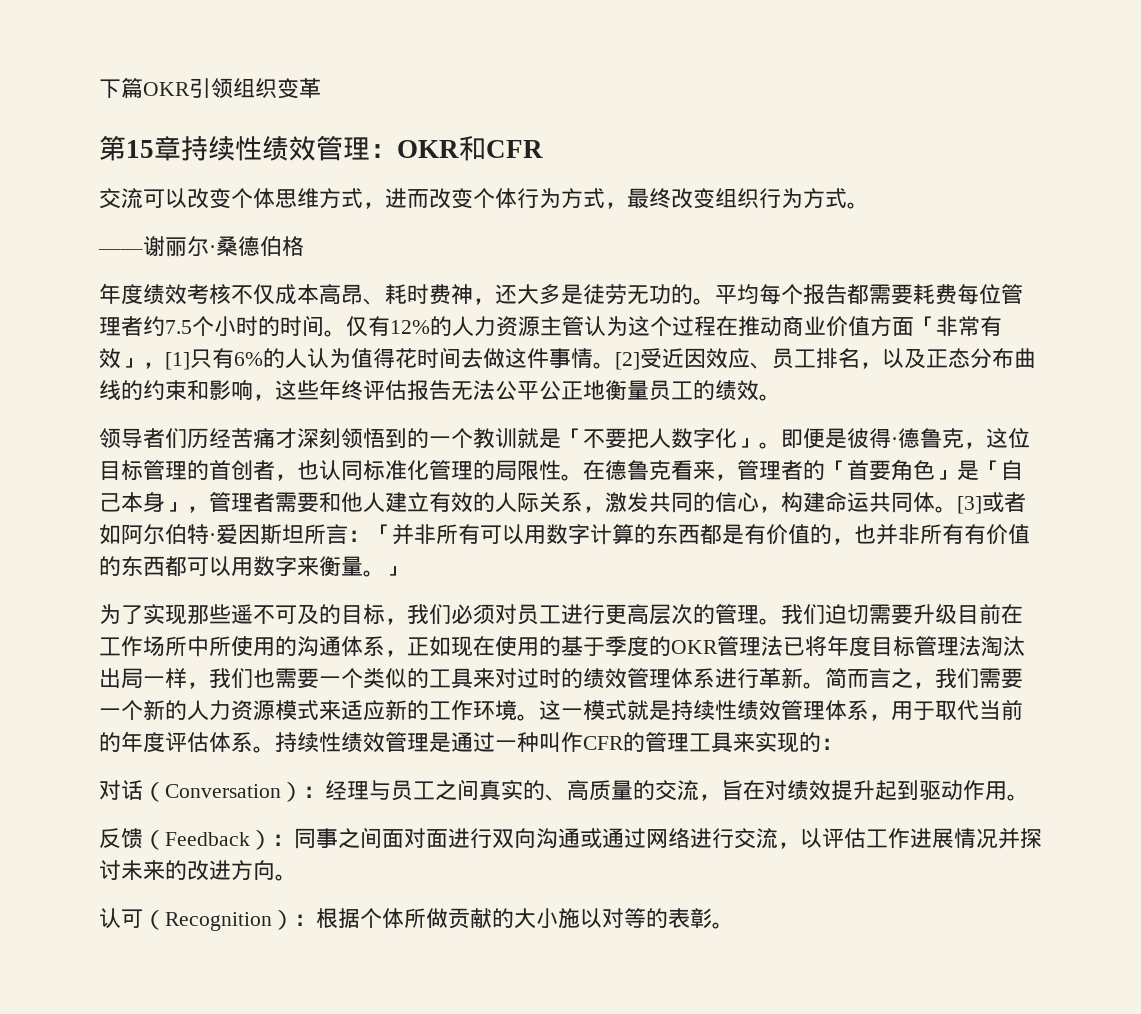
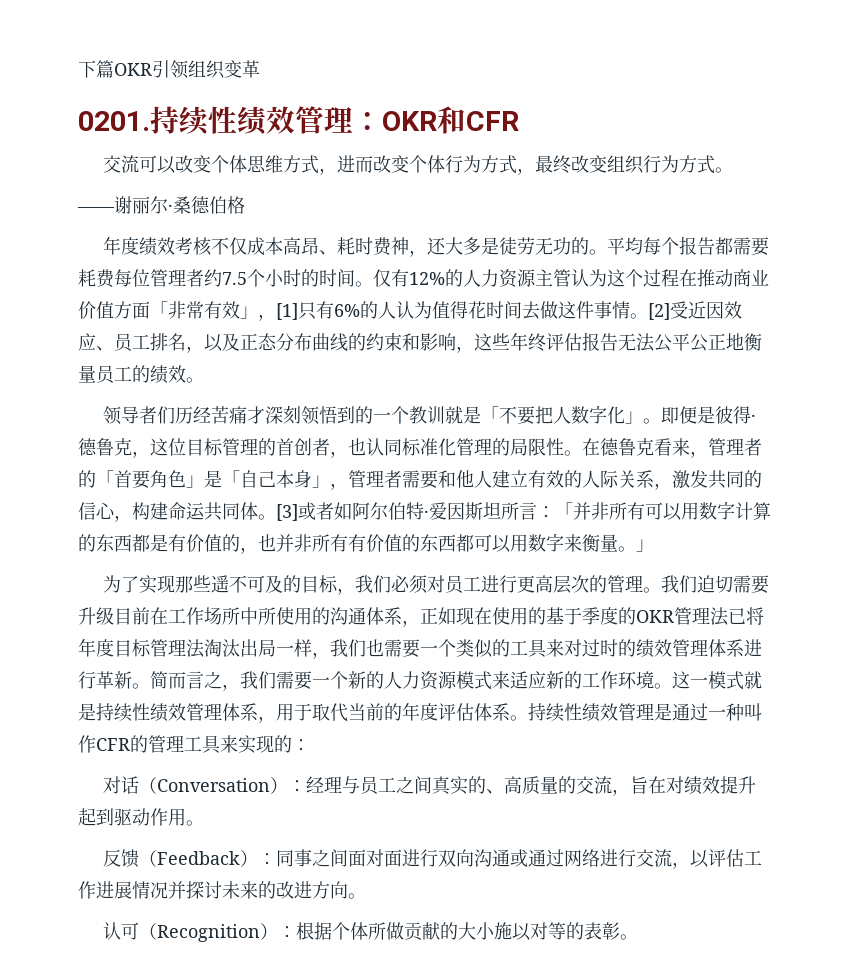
- 第15章持续性绩效管理：OKR和CFR
+ 0201.持续性绩效管理：OKR和CFR

